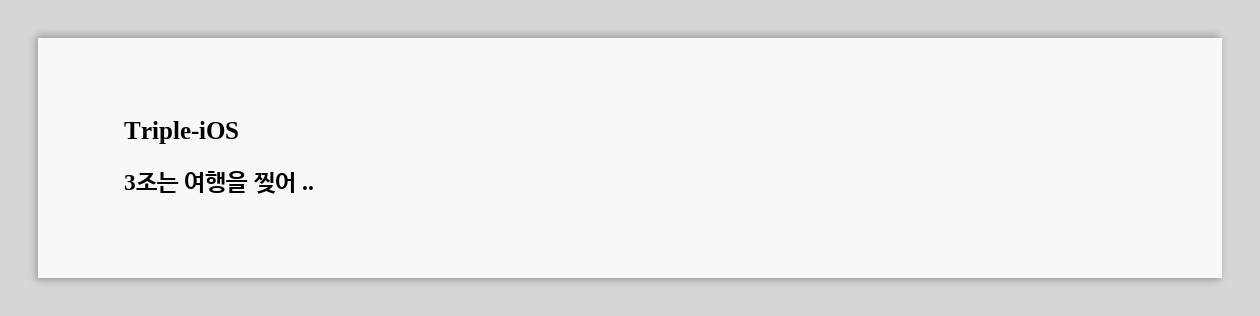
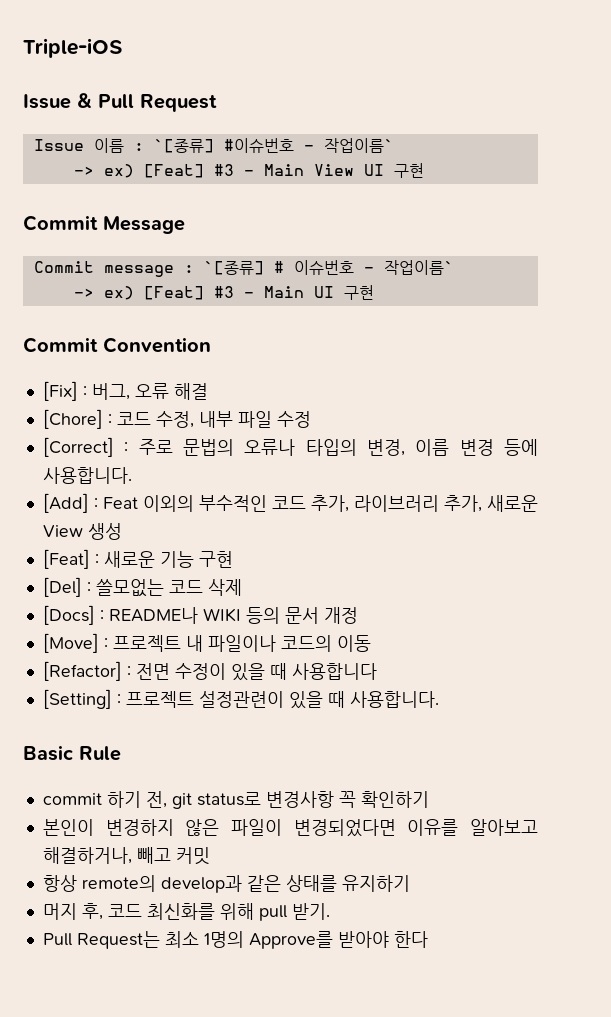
- 3조는 여행을 찢어 ..
+ Issue & Pull Request
+ Issue 이름 : `[종류] #이슈번호 - 작업이름`
+ -> ex) [Feat] #3 - Main View UI 구현
+ Commit Message
+ Commit message : `[종류] # 이슈번호 - 작업이름`
+ -> ex) [Feat] #3 - Main UI 구현
+ Commit Convention
+ [Fix] : 버그, 오류 해결
+ [Chore] : 코드 수정, 내부 파일 수정
+ [Correct] : 주로 문법의 오류나 타입의 변경, 이름 변경 등에 사용합니다.
+ [Add] : Feat 이외의 부수적인 코드 추가, 라이브러리 추가, 새로운 View 생성
+ [Feat] : 새로운 기능 구현
+ [Del] : 쓸모없는 코드 삭제
+ [Docs] : README나 WIKI 등의 문서 개정
+ [Move] : 프로젝트 내 파일이나 코드의 이동
+ [Refactor] : 전면 수정이 있을 때 사용합니다
+ [Setting] : 프로젝트 설정관련이 있을 때 사용합니다.
+ Basic Rule
+ commit 하기 전, git status로 변경사항 꼭 확인하기
+ 본인이 변경하지 않은 파일이 변경되었다면 이유를 알아보고 해결하거나, 빼고 커밋
+ 항상 remote의 develop과 같은 상태를 유지하기
+ 머지 후, 코드 최신화를 위해 pull 받기.
+ Pull Request는 최소 1명의 Approve를 받아야 한다

